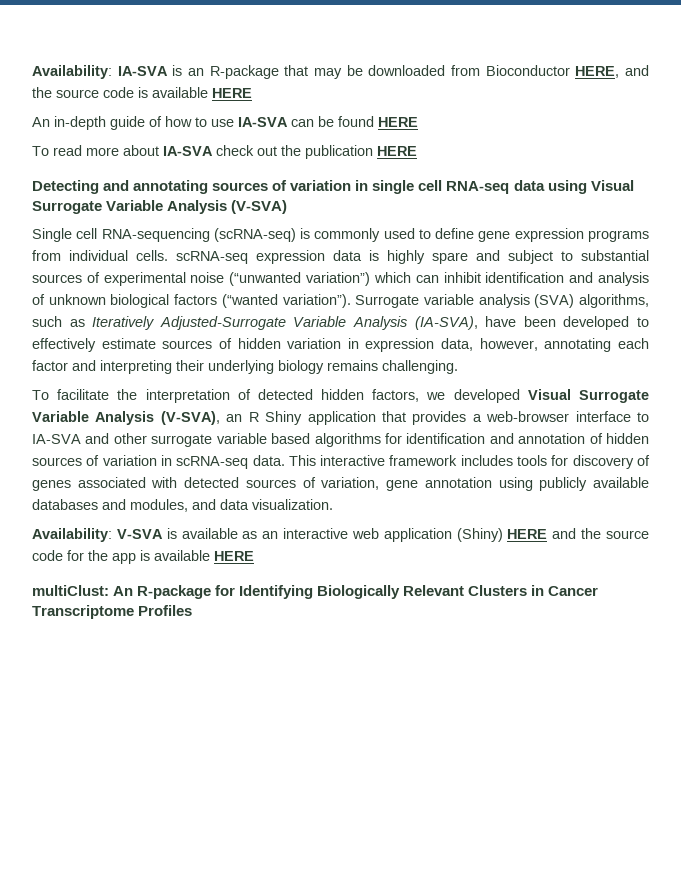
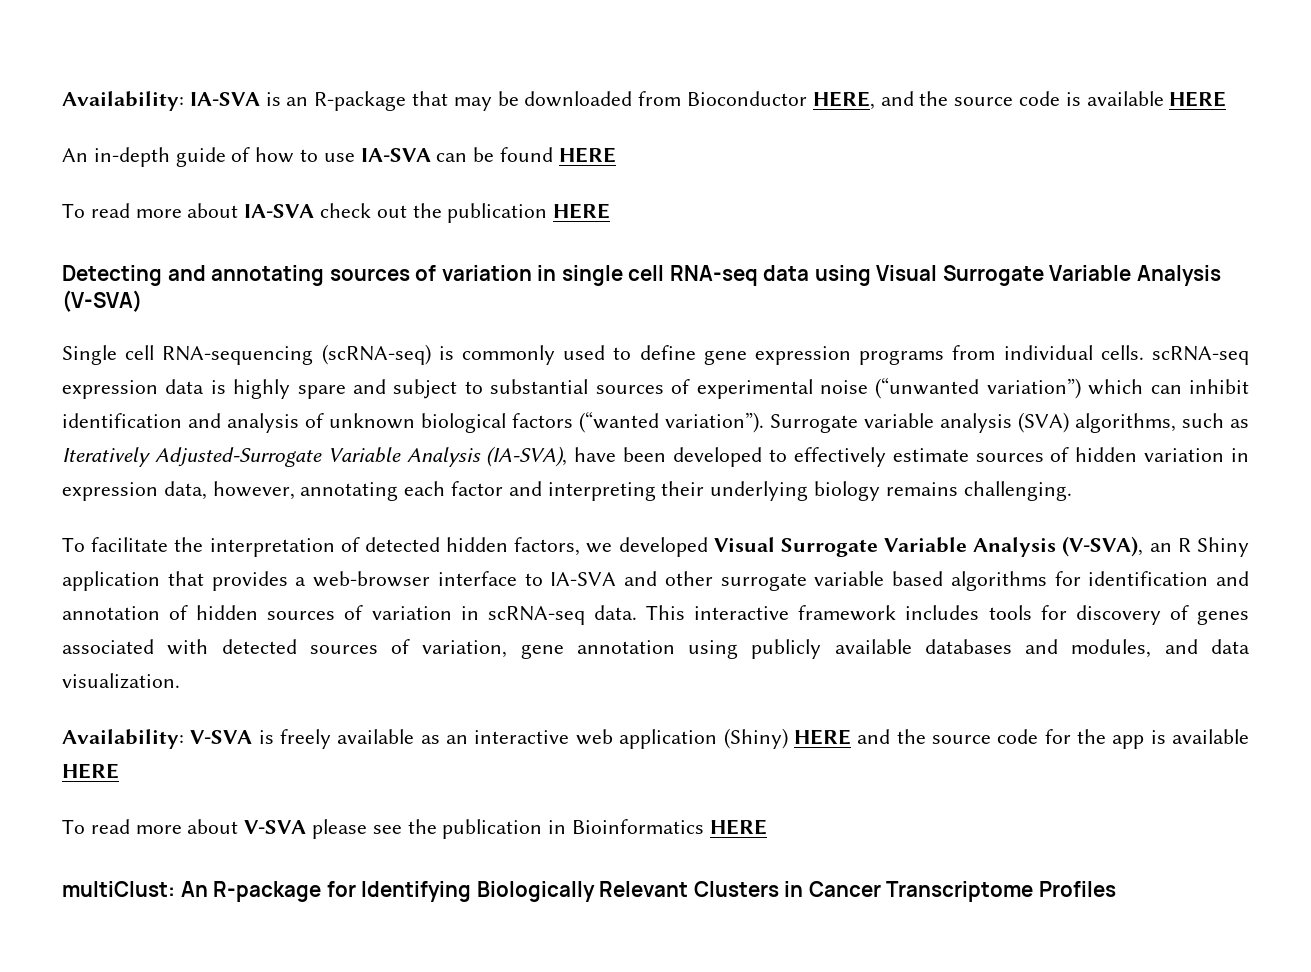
- Availability: V-SVA is available as an interactive web application (Shiny) HERE and the source code for the app is available HERE
+ Availability: V-SVA is freely available as an interactive web application (Shiny) HERE and the source code for the app is available HERE
+ To read more about V-SVA please see the publication in Bioinformatics HERE

